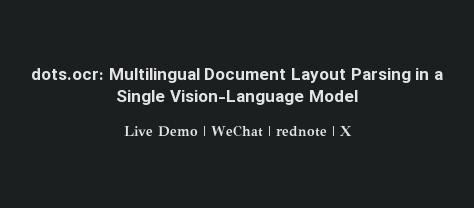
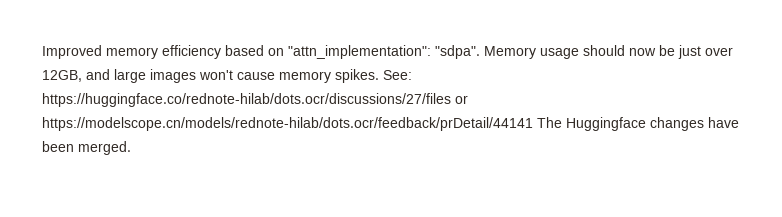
- dots.ocr: Multilingual Document Layout Parsing in a Single Vision-Language Model
- Live Demo | WeChat | rednote | X
+ Improved memory efficiency based on "attn_implementation": "sdpa". Memory usage should now be just over 12GB, and large images won't cause memory spikes. See: https://huggingface.co/rednote-hilab/dots.ocr/discussions/27/files or https://modelscope.cn/models/rednote-hilab/dots.ocr/feedback/prDetail/44141 The Huggingface changes have been merged.

